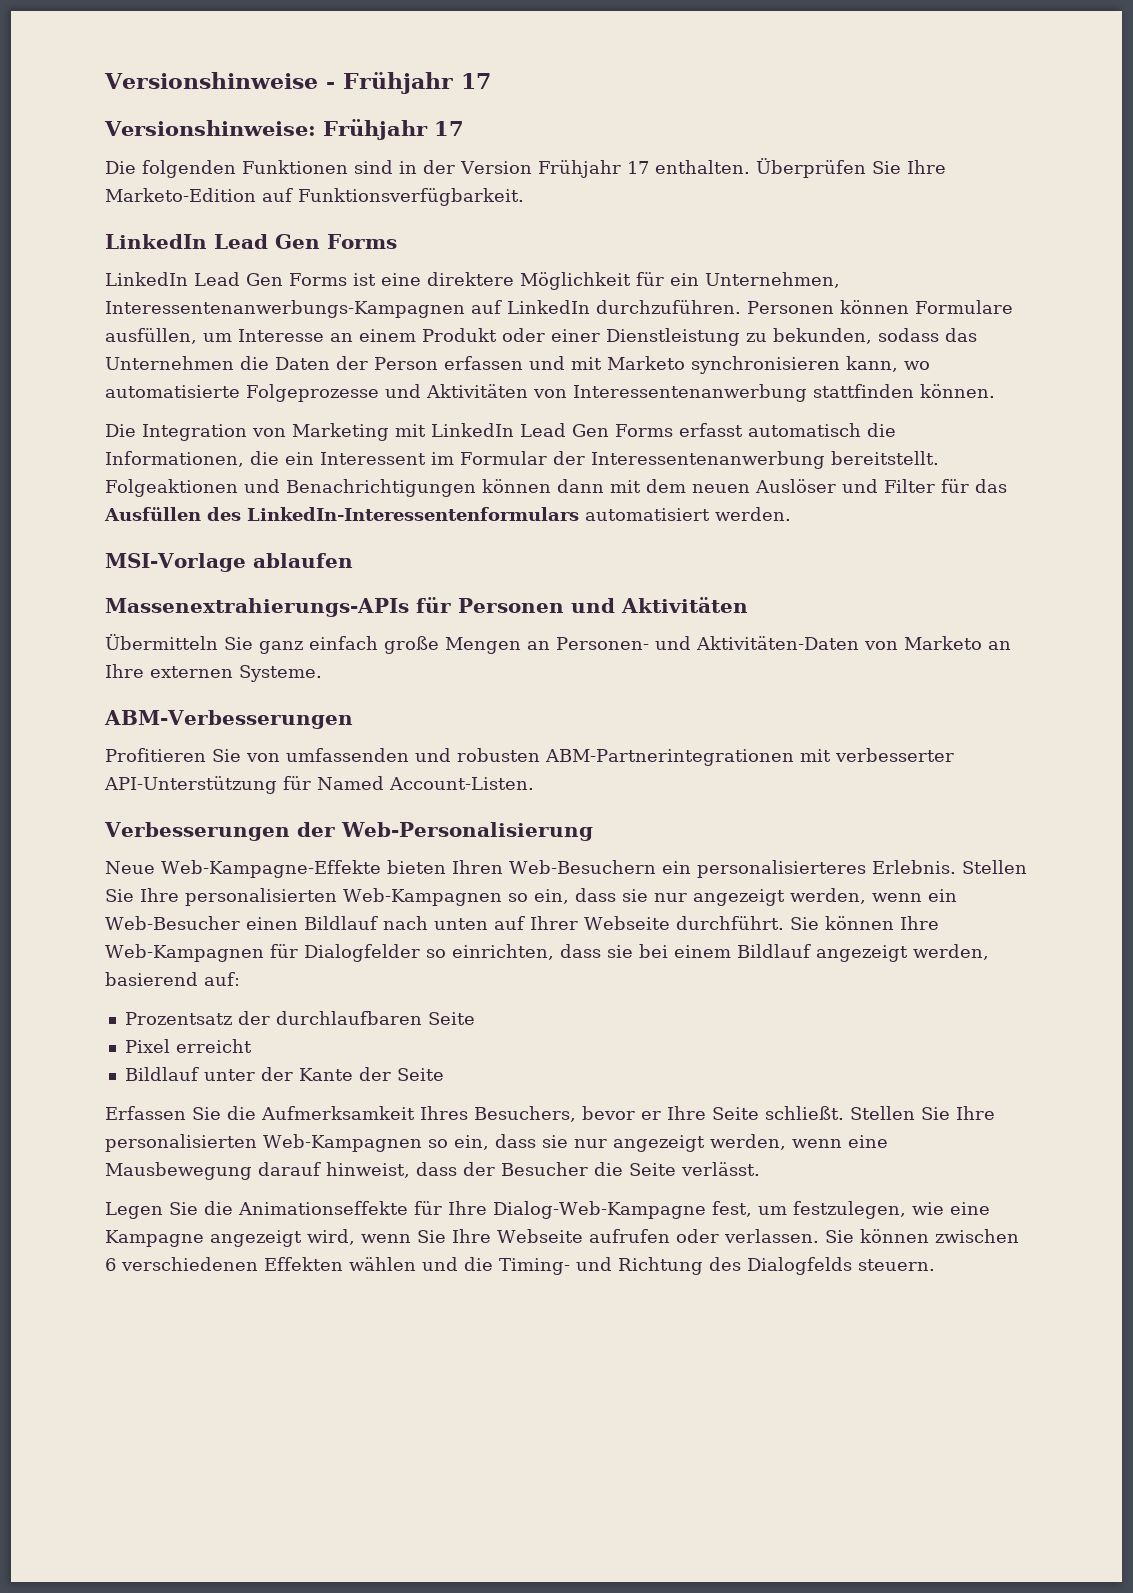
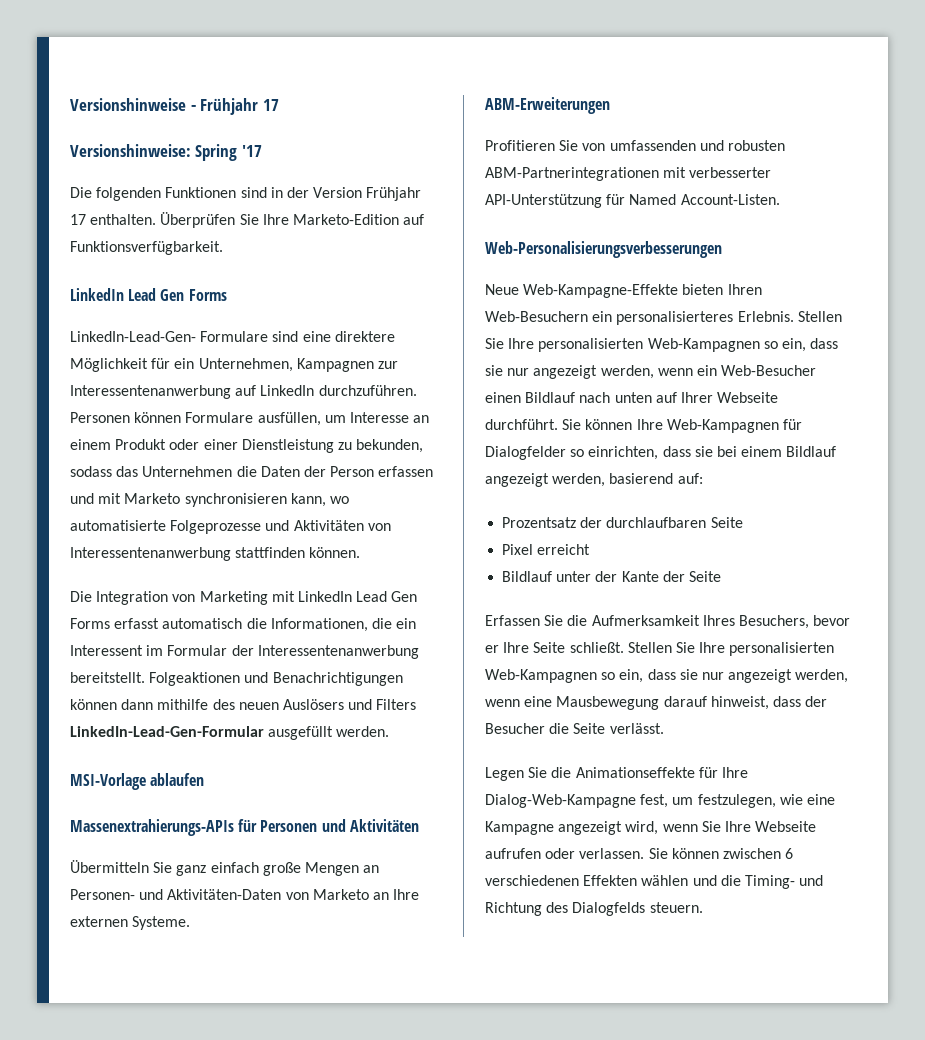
- Versionshinweise: Frühjahr 17
+ Versionshinweise: Spring '17
- LinkedIn Lead Gen Forms ist eine direktere Möglichkeit für ein Unternehmen, Interessentenanwerbungs-Kampagnen auf LinkedIn durchzuführen.
+ LinkedIn-Lead-Gen- Formulare sind eine direktere Möglichkeit für ein Unternehmen, Kampagnen zur Interessentenanwerbung auf LinkedIn durchzuführen.
- Folgeaktionen und Benachrichtigungen können dann mit dem neuen Auslöser und Filter für das Ausfüllen des LinkedIn-Interessentenformulars automatisiert werden.
+ Folgeaktionen und Benachrichtigungen können dann mithilfe des neuen Auslösers und Filters LinkedIn-Lead-Gen-Formular ausgefüllt werden.
- ABM-Verbesserungen
+ ABM-Erweiterungen
- Verbesserungen der Web-Personalisierung
+ Web-Personalisierungsverbesserungen

